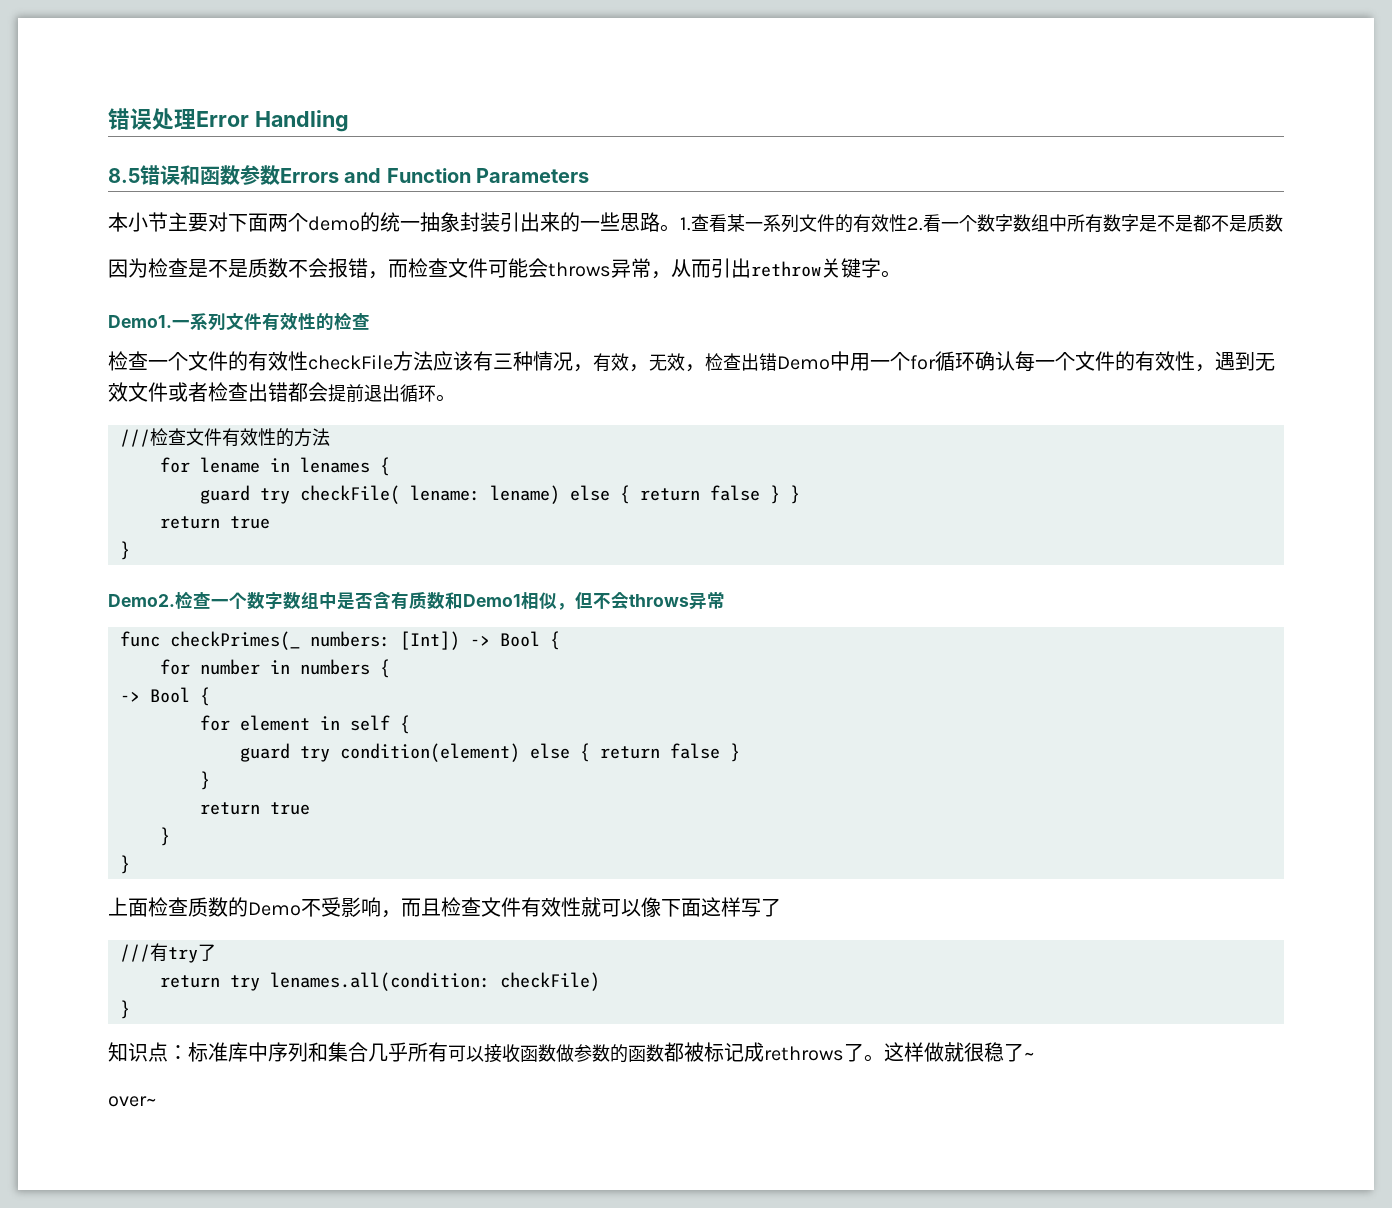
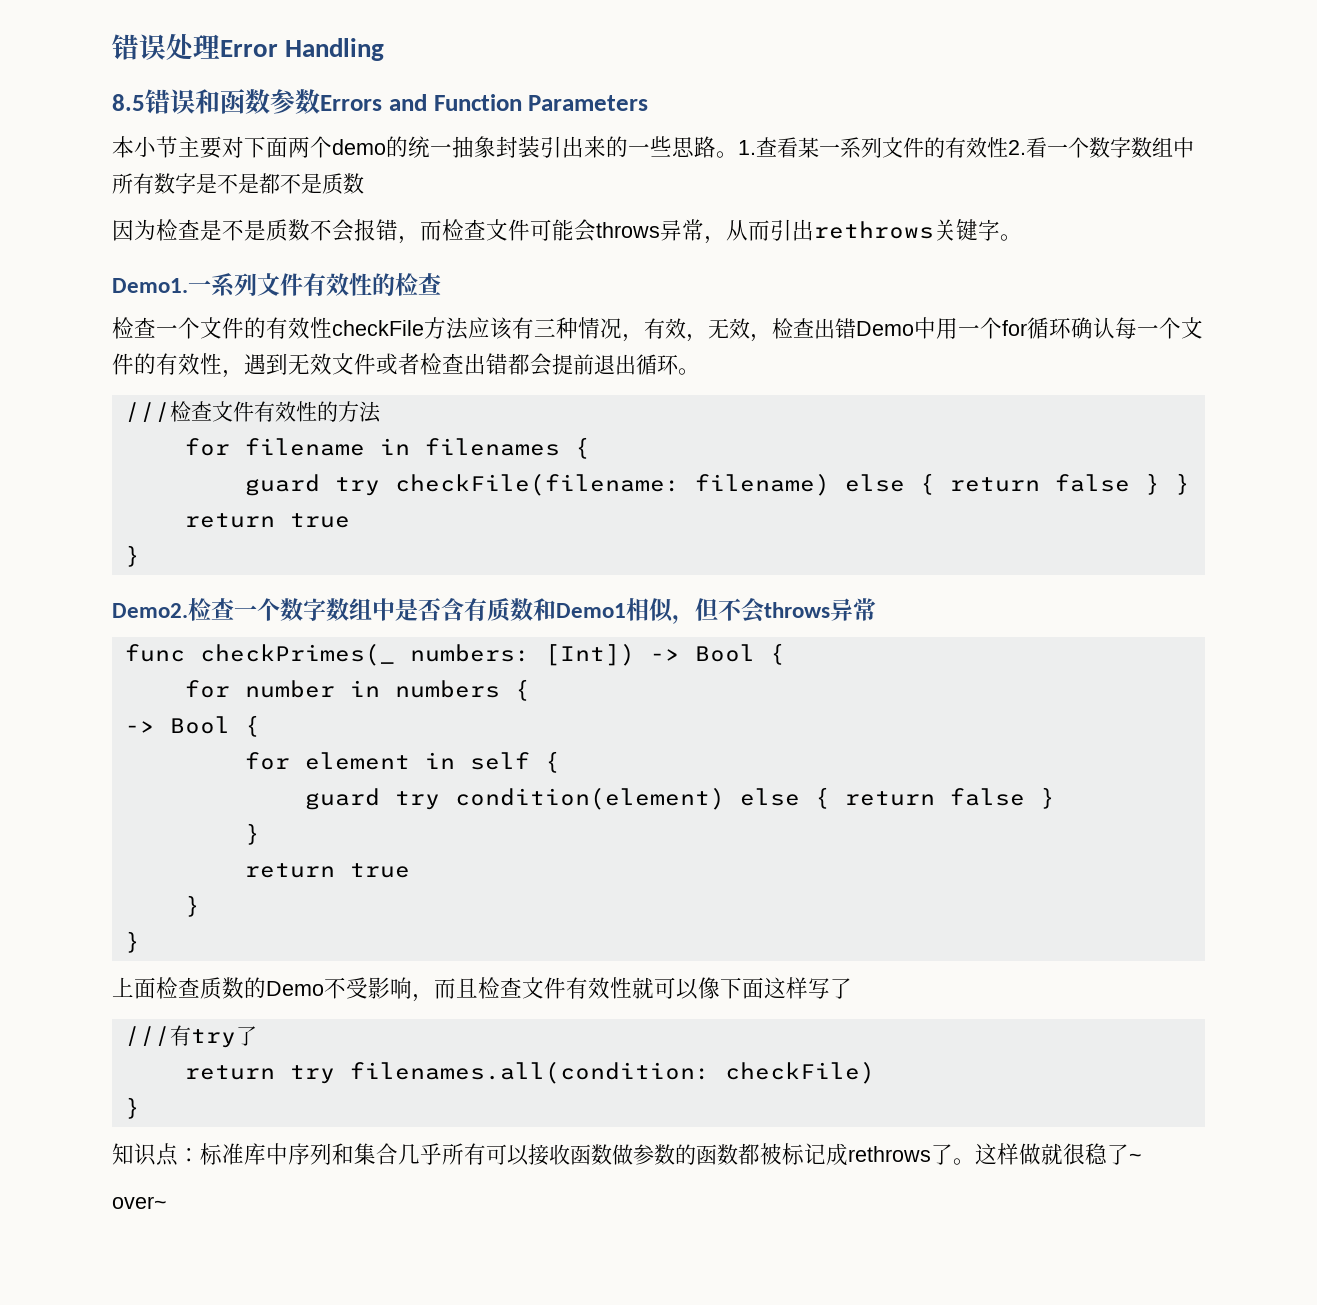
- 因为检查是不是质数不会报错，而检查文件可能会throws异常，从而引出rethrow关键字。
+ 因为检查是不是质数不会报错，而检查文件可能会throws异常，从而引出rethrows关键字。
- for lename in lenames {
- guard try checkFile( lename: lename) else { return false } }
+ for filename in filenames {
+ guard try checkFile(filename: filename) else { return false } }
- return try lenames.all(condition: checkFile)
+ return try filenames.all(condition: checkFile)

